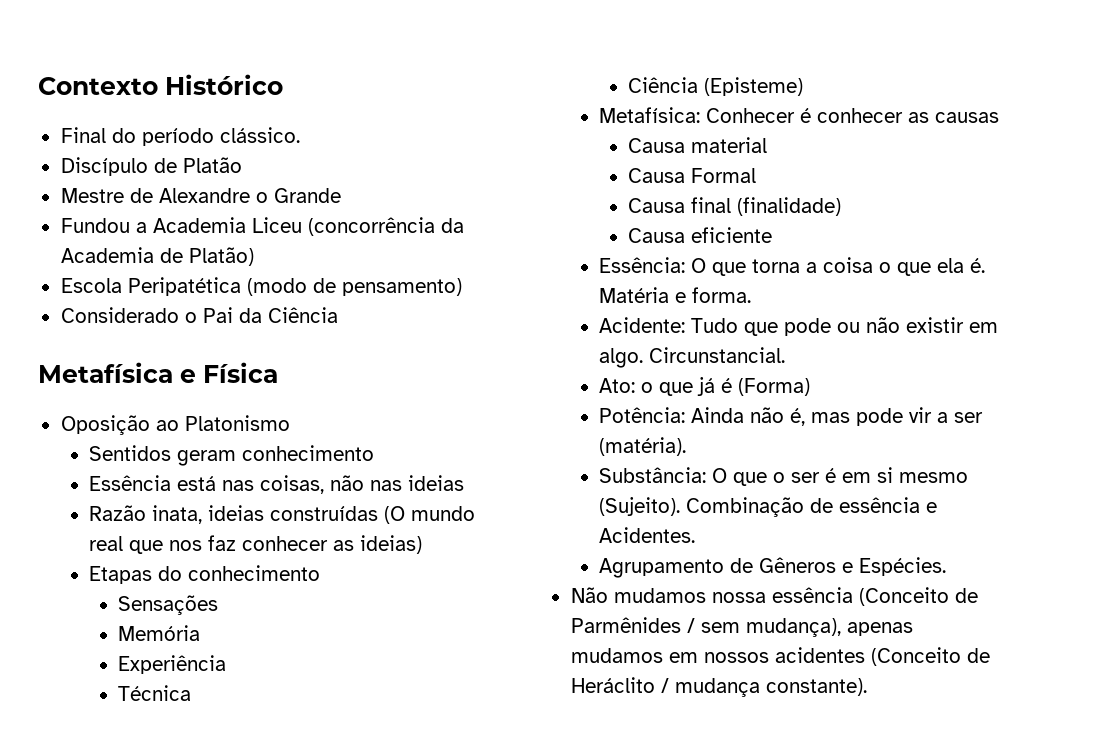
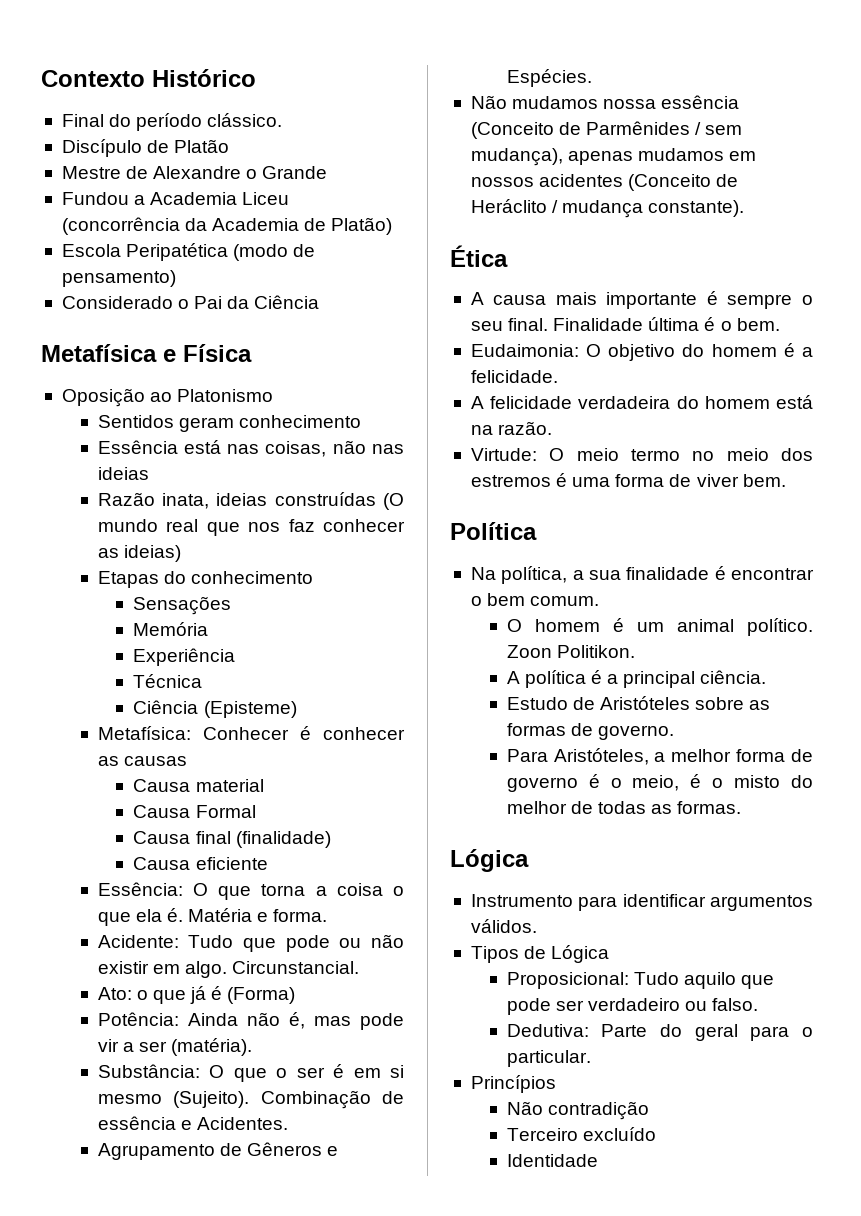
+ Ética
+ A causa mais importante é sempre o seu final. Finalidade última é o bem.
+ Eudaimonia: O objetivo do homem é a felicidade.
+ A felicidade verdadeira do homem está na razão.
+ Virtude: O meio termo no meio dos estremos é uma forma de viver bem.
+ Política
+ Na política, a sua finalidade é encontrar o bem comum.
+ O homem é um animal político. Zoon Politikon.
+ A política é a principal ciência.
+ Estudo de Aristóteles sobre as formas de governo.
+ Para Aristóteles, a melhor forma de governo é o meio, é o misto do melhor de todas as formas.
+ Lógica
+ Instrumento para identificar argumentos válidos.
+ Tipos de Lógica
+ Proposicional: Tudo aquilo que pode ser verdadeiro ou falso.
+ Dedutiva: Parte do geral para o particular.
+ Princípios
+ Não contradição
+ Terceiro excluído
+ Identidade

